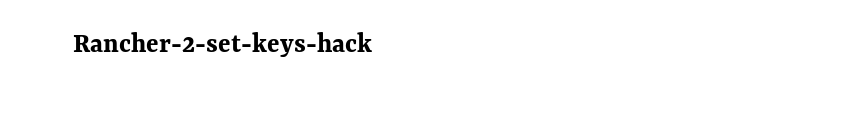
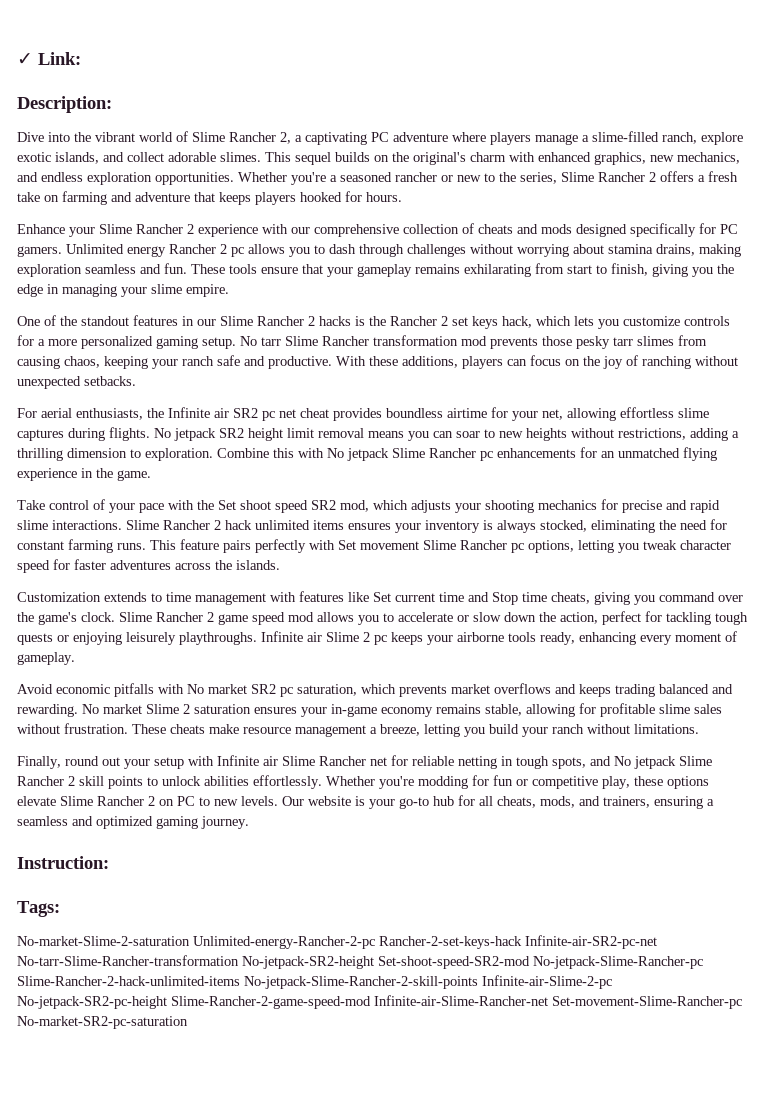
- Rancher-2-set-keys-hack
+ ✓ Link:
+ Description:
+ Dive into the vibrant world of Slime Rancher 2, a captivating PC adventure where players manage a slime-filled ranch, explore exotic islands, and collect adorable slimes. This sequel builds on the original's charm with enhanced graphics, new mechanics, and endless exploration opportunities. Whether you're a seasoned rancher or new to the series, Slime Rancher 2 offers a fresh take on farming and adventure that keeps players hooked for hours.
+ Enhance your Slime Rancher 2 experience with our comprehensive collection of cheats and mods designed specifically for PC gamers. Unlimited energy Rancher 2 pc allows you to dash through challenges without worrying about stamina drains, making exploration seamless and fun. These tools ensure that your gameplay remains exhilarating from start to finish, giving you the edge in managing your slime empire.
+ One of the standout features in our Slime Rancher 2 hacks is the Rancher 2 set keys hack, which lets you customize controls for a more personalized gaming setup. No tarr Slime Rancher transformation mod prevents those pesky tarr slimes from causing chaos, keeping your ranch safe and productive. With these additions, players can focus on the joy of ranching without unexpected setbacks.
+ For aerial enthusiasts, the Infinite air SR2 pc net cheat provides boundless airtime for your net, allowing effortless slime captures during flights. No jetpack SR2 height limit removal means you can soar to new heights without restrictions, adding a thrilling dimension to exploration. Combine this with No jetpack Slime Rancher pc enhancements for an unmatched flying experience in the game.
+ Take control of your pace with the Set shoot speed SR2 mod, which adjusts your shooting mechanics for precise and rapid slime interactions. Slime Rancher 2 hack unlimited items ensures your inventory is always stocked, eliminating the need for constant farming runs. This feature pairs perfectly with Set movement Slime Rancher pc options, letting you tweak character speed for faster adventures across the islands.
+ Customization extends to time management with features like Set current time and Stop time cheats, giving you command over the game's clock. Slime Rancher 2 game speed mod allows you to accelerate or slow down the action, perfect for tackling tough quests or enjoying leisurely playthroughs. Infinite air Slime 2 pc keeps your airborne tools ready, enhancing every moment of gameplay.
+ Avoid economic pitfalls with No market SR2 pc saturation, which prevents market overflows and keeps trading balanced and rewarding. No market Slime 2 saturation ensures your in-game economy remains stable, allowing for profitable slime sales without frustration. These cheats make resource management a breeze, letting you build your ranch without limitations.
+ Finally, round out your setup with Infinite air Slime Rancher net for reliable netting in tough spots, and No jetpack Slime Rancher 2 skill points to unlock abilities effortlessly. Whether you're modding for fun or competitive play, these options elevate Slime Rancher 2 on PC to new levels. Our website is your go-to hub for all cheats, mods, and trainers, ensuring a seamless and optimized gaming journey.
+ Instruction:
+ Tags:
+ No-market-Slime-2-saturation Unlimited-energy-Rancher-2-pc Rancher-2-set-keys-hack Infinite-air-SR2-pc-net No-tarr-Slime-Rancher-transformation No-jetpack-SR2-height Set-shoot-speed-SR2-mod No-jetpack-Slime-Rancher-pc Slime-Rancher-2-hack-unlimited-items No-jetpack-Slime-Rancher-2-skill-points Infinite-air-Slime-2-pc No-jetpack-SR2-pc-height Slime-Rancher-2-game-speed-mod Infinite-air-Slime-Rancher-net Set-movement-Slime-Rancher-pc No-market-SR2-pc-saturation

